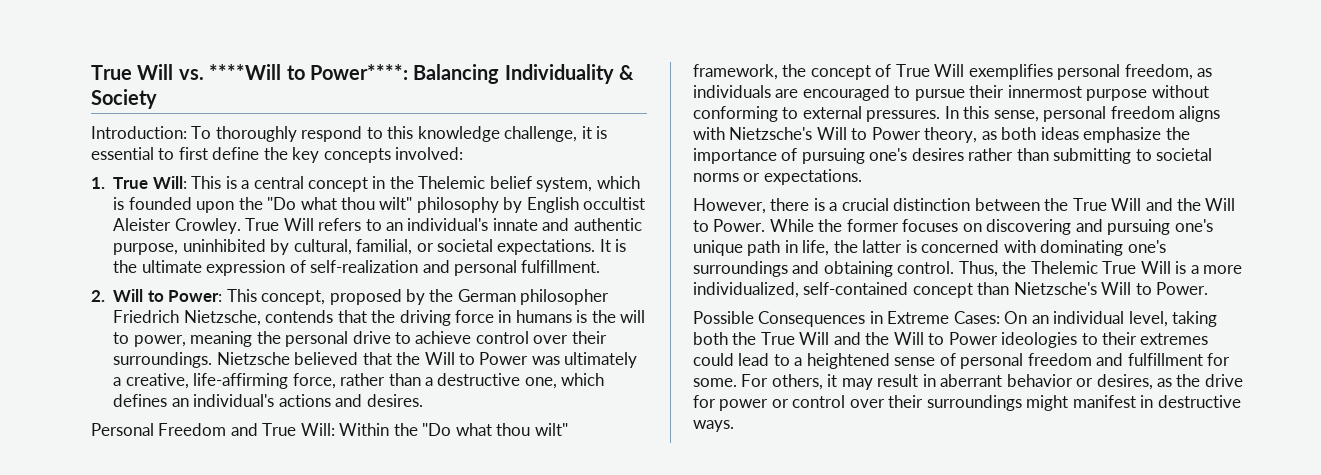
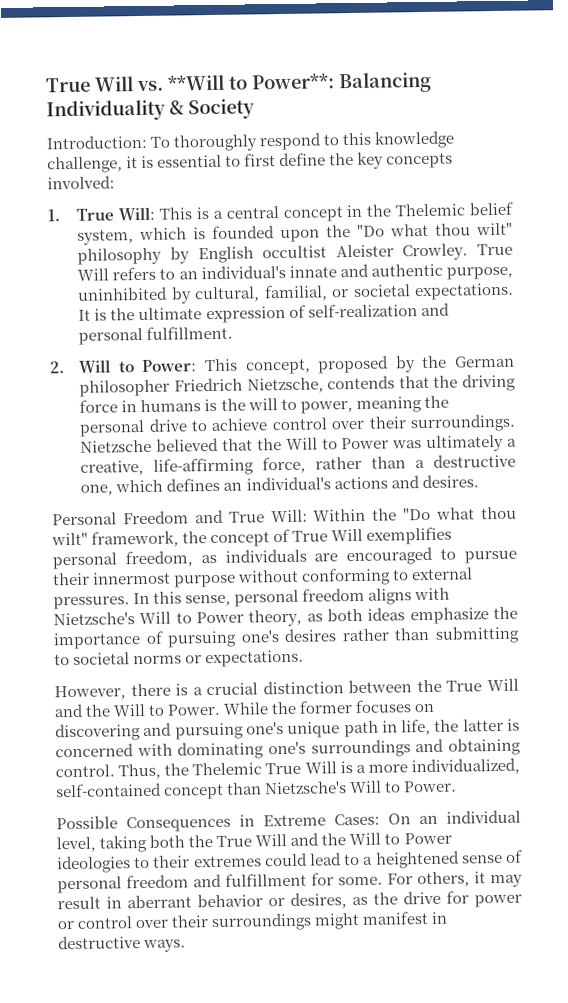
- True Will vs. ****Will to Power****: Balancing Individuality & Society
+ True Will vs. **Will to Power**: Balancing Individuality & Society

